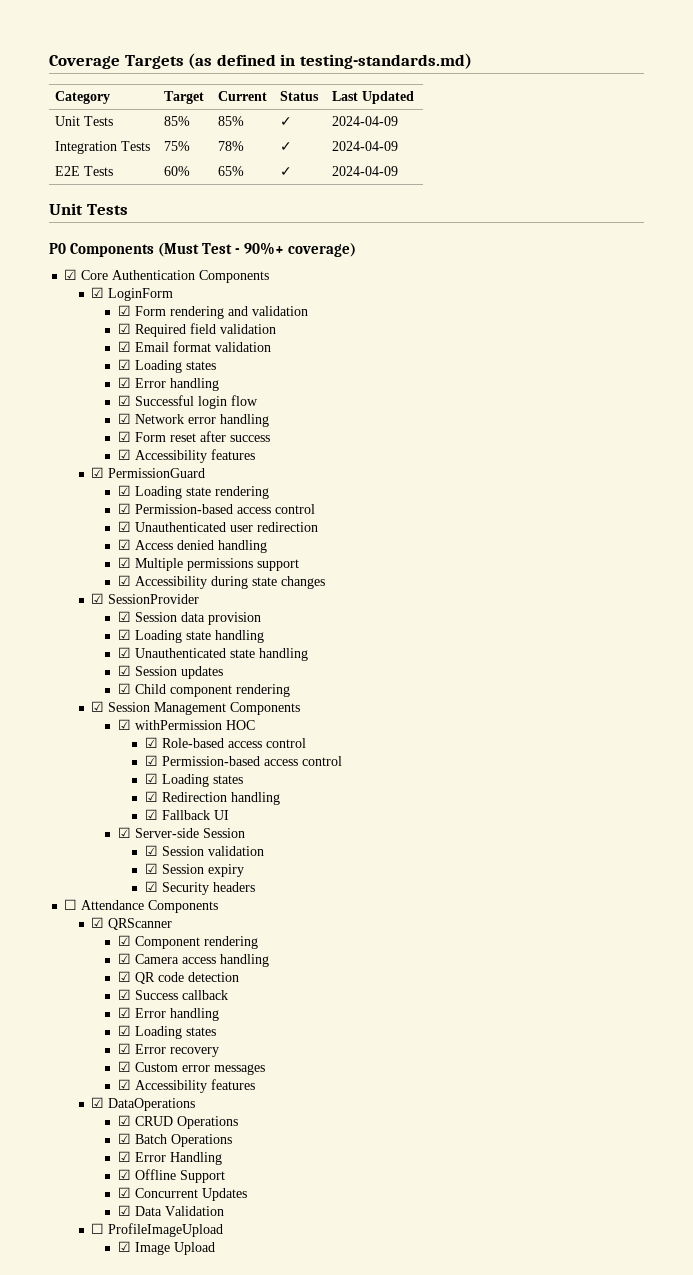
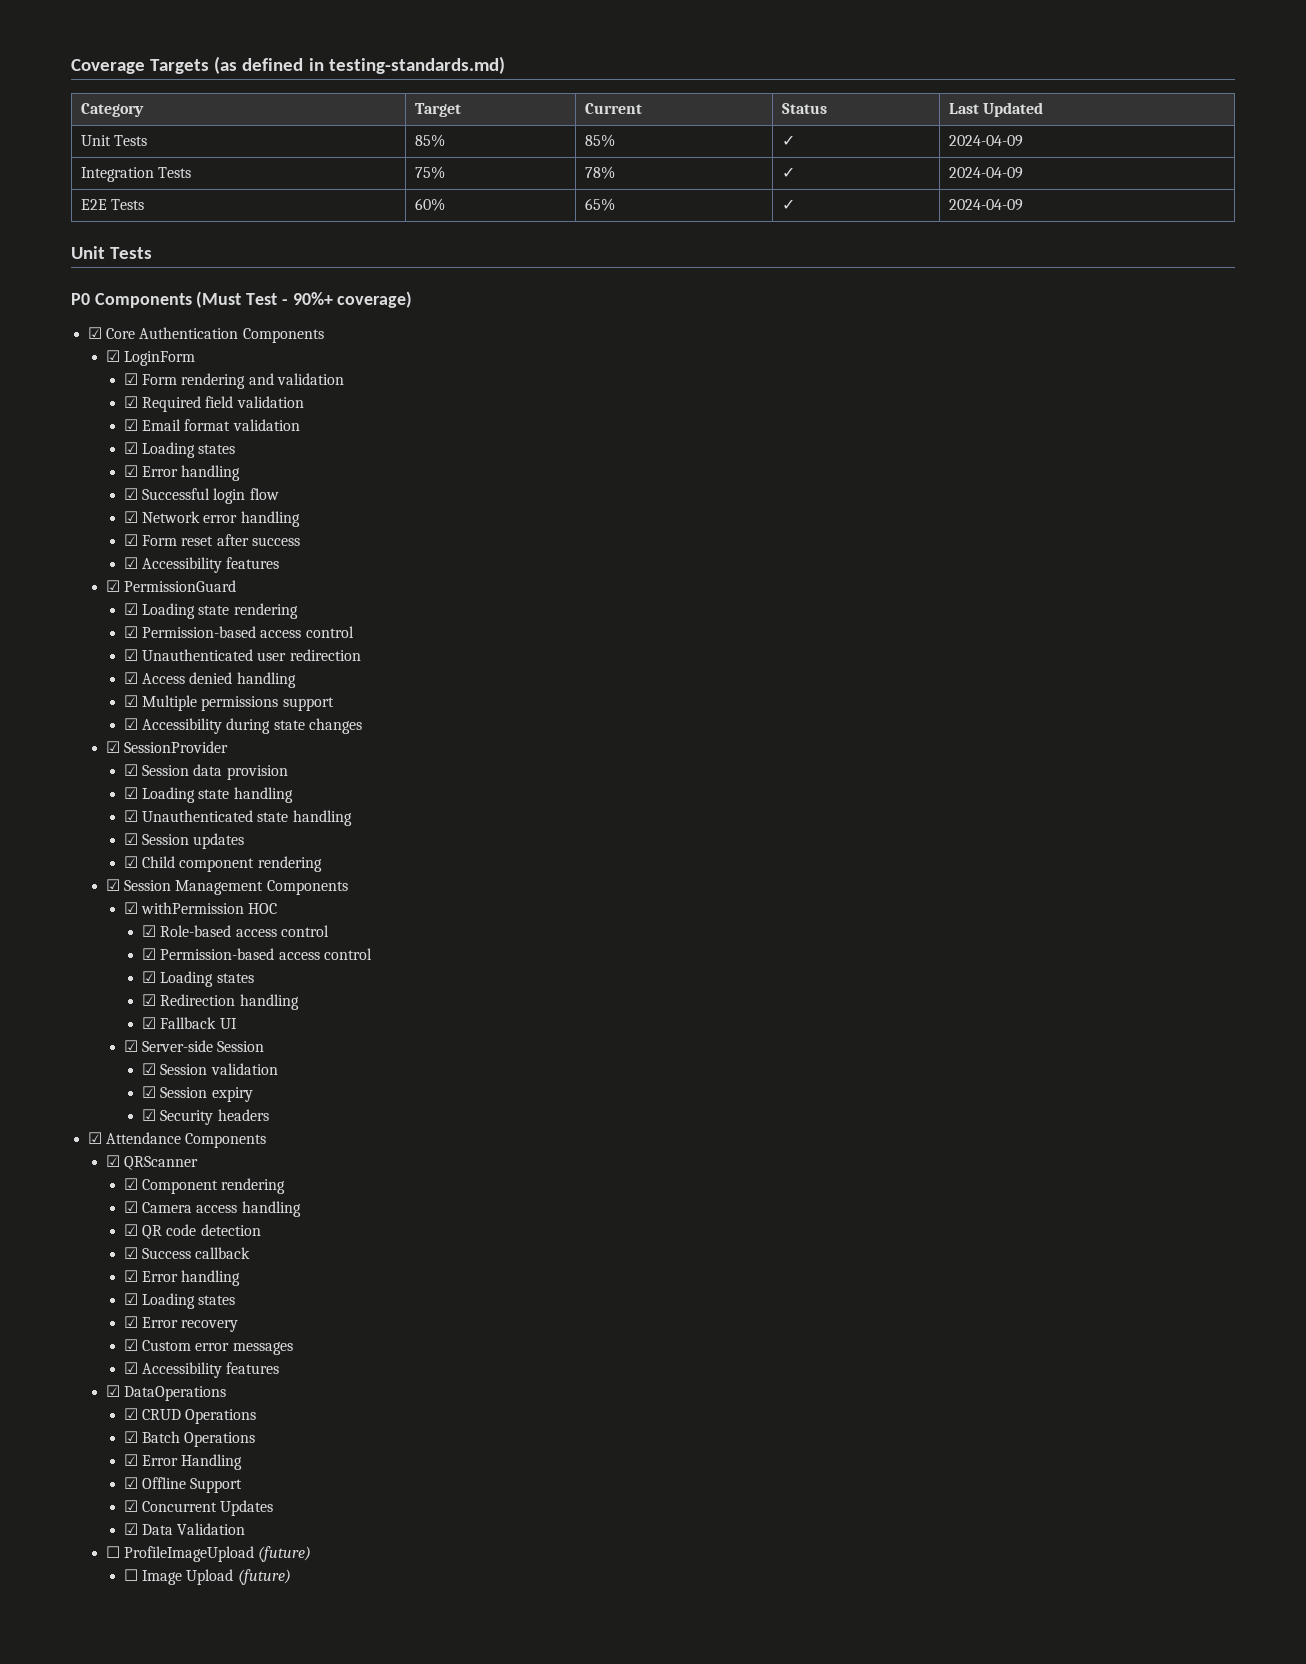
- ☐ Attendance Components
+ ☑ Attendance Components
- ☐ ProfileImageUpload
- ☑ Image Upload
+ ☐ ProfileImageUpload (future)
+ ☐ Image Upload (future)

